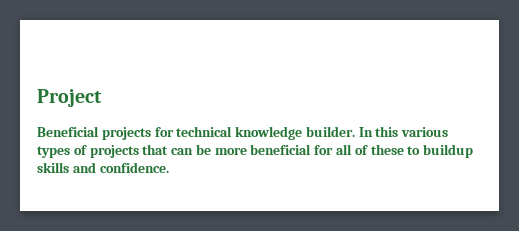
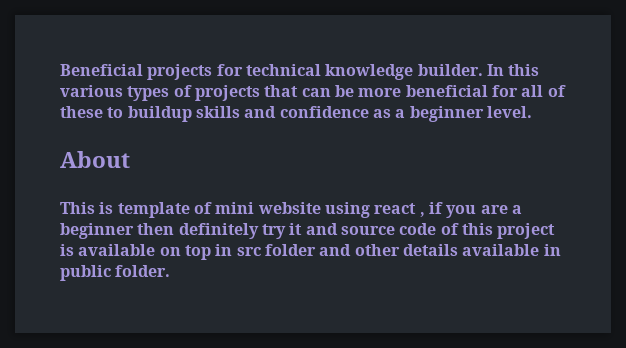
- Project
- In this various types of projects that can be more beneficial for all of these to buildup skills and confidence.
+ In this various types of projects that can be more beneficial for all of these to buildup skills and confidence as a beginner level.
+ About
+ This is template of mini website using react , if you are a beginner then definitely try it and source code of this project is available on top in src folder and other details available in public folder.

